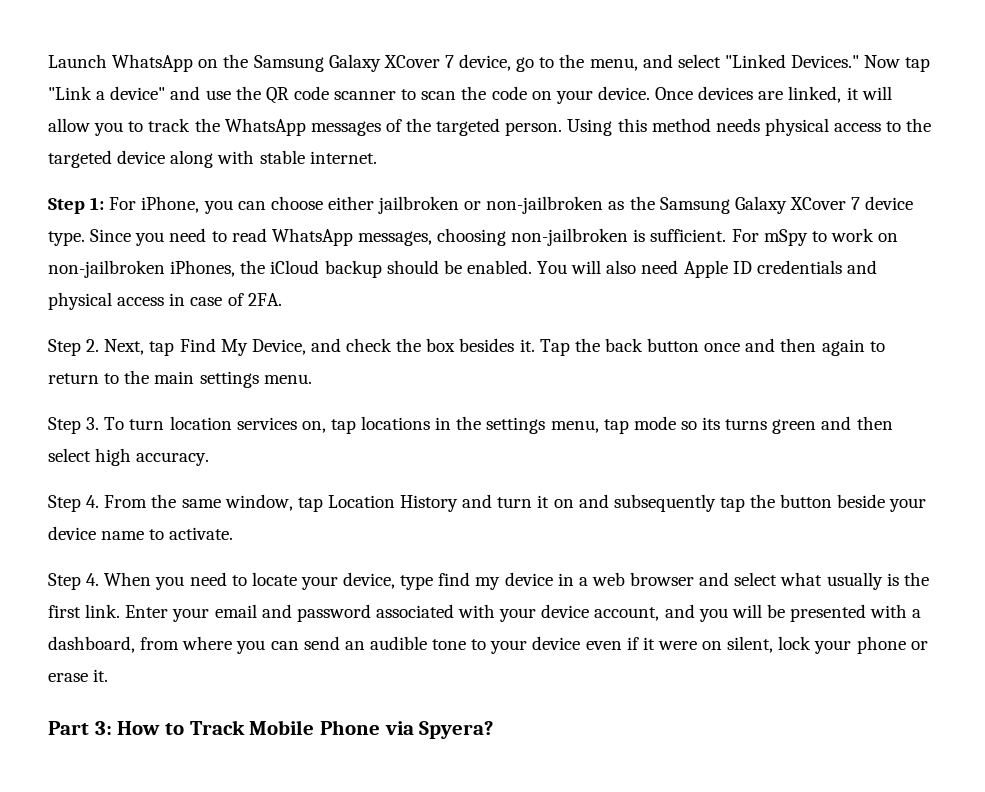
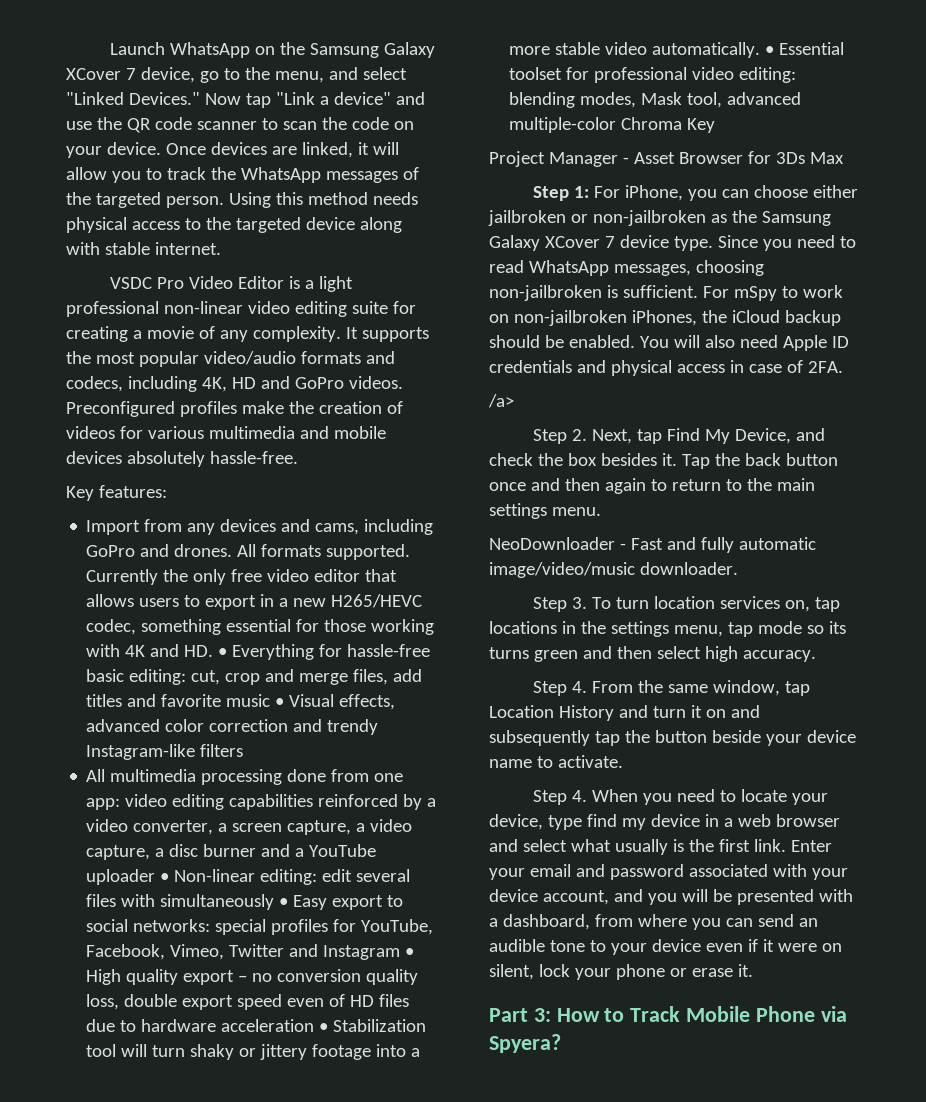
+ VSDC Pro Video Editor is a light professional non-linear video editing suite for creating a movie of any complexity. It supports the most popular video/audio formats and codecs, including 4K, HD and GoPro videos. Preconfigured profiles make the creation of videos for various multimedia and mobile devices absolutely hassle-free.
+ Key features:
+ Import from any devices and cams, including GoPro and drones. All formats supported. Сurrently the only free video editor that allows users to export in a new H265/HEVC codec, something essential for those working with 4K and HD. • Everything for hassle-free basic editing: cut, crop and merge files, add titles and favorite music • Visual effects, advanced color correction and trendy Instagram-like filters
+ All multimedia processing done from one app: video editing capabilities reinforced by a video converter, a screen capture, a video capture, a disc burner and a YouTube uploader • Non-linear editing: edit several files with simultaneously • Easy export to social networks: special profiles for YouTube, Facebook, Vimeo, Twitter and Instagram • High quality export – no conversion quality loss, double export speed even of HD files due to hardware acceleration • Stabilization tool will turn shaky or jittery footage into a more stable video automatically. • Essential toolset for professional video editing: blending modes, Mask tool, advanced multiple-color Chroma Key
+ Project Manager - Asset Browser for 3Ds Max
+ /a>
+ NeoDownloader - Fast and fully automatic image/video/music downloader.

